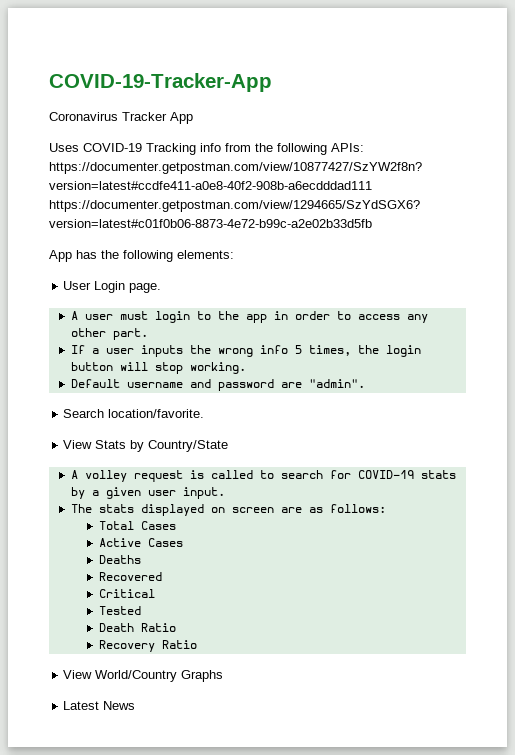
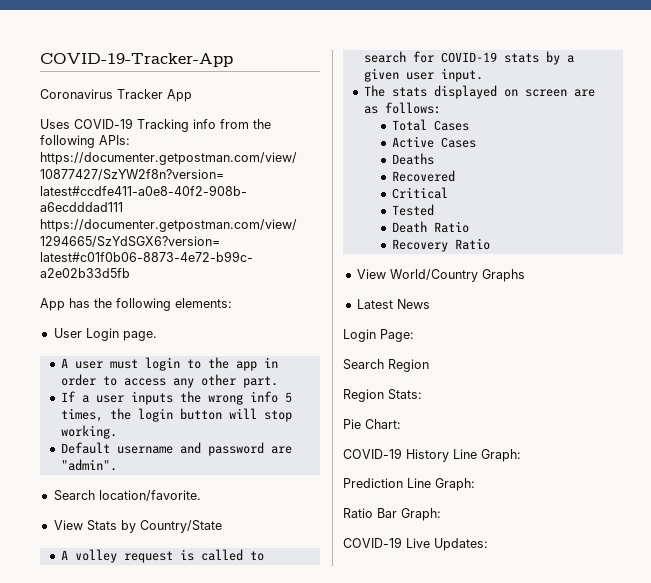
+ Login Page:
+ Search Region
+ Region Stats:
+ Pie Chart:
+ COVID-19 History Line Graph:
+ Prediction Line Graph:
+ Ratio Bar Graph:
+ COVID-19 Live Updates:

